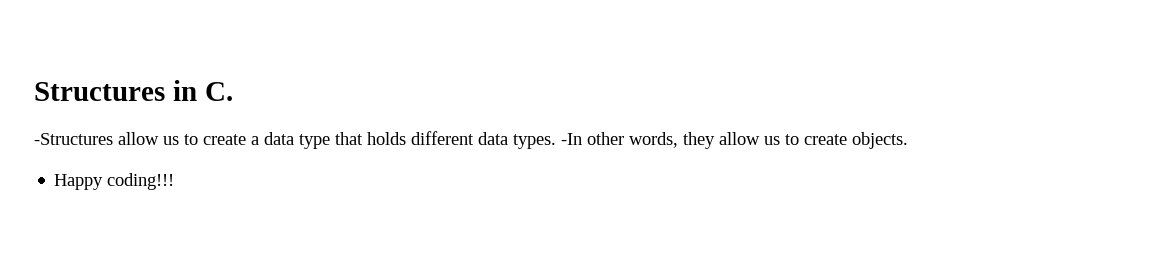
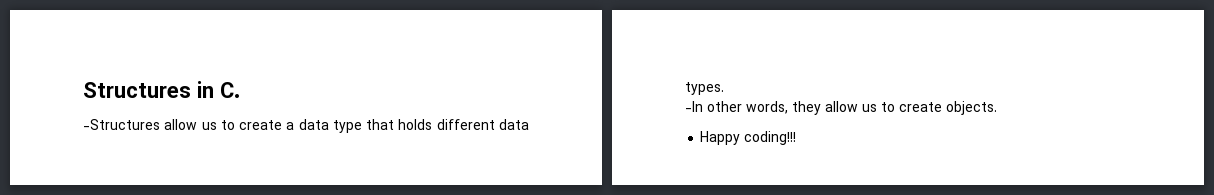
- -Structures allow us to create a data type that holds different data types. -In other words, they allow us to create objects.
+ -Structures allow us to create a data type that holds different data types.
+ -In other words, they allow us to create objects.

